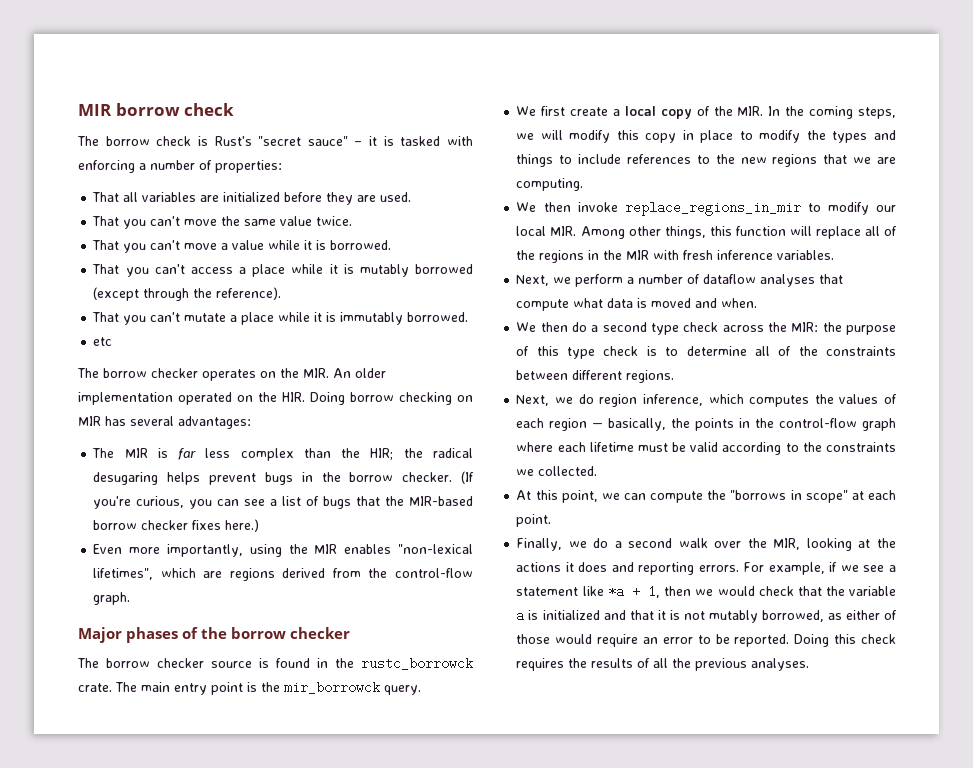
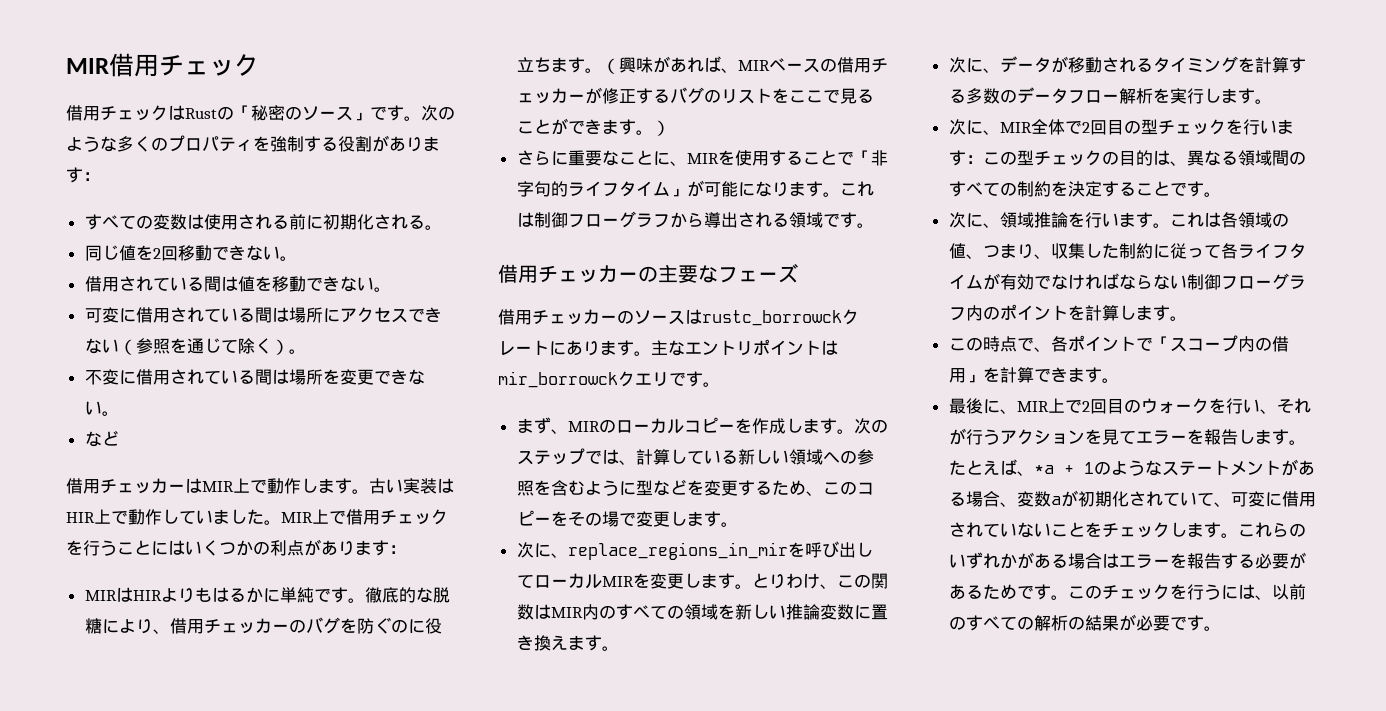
- MIR borrow check
- The borrow check is Rust's "secret sauce" – it is tasked with enforcing a number of properties:
- That all variables are initialized before they are used.
- That you can't move the same value twice.
- That you can't move a value while it is borrowed.
- That you can't access a place while it is mutably borrowed (except through the reference).
- That you can't mutate a place while it is immutably borrowed.
- etc
- The borrow checker operates on the MIR. An older implementation operated on the HIR. Doing borrow checking on MIR has several advantages:
- The MIR is far less complex than the HIR; the radical desugaring helps prevent bugs in the borrow checker. (If you're curious, you can see a list of bugs that the MIR-based borrow checker fixes here.)
- Even more importantly, using the MIR enables "non-lexical lifetimes", which are regions derived from the control-flow graph.
- Major phases of the borrow checker
- The borrow checker source is found in the rustc_borrowck crate. The main entry point is the mir_borrowck query.
- We first create a local copy of the MIR. In the coming steps, we will modify this copy in place to modify the types and things to include references to the new regions that we are computing.
- We then invoke replace_regions_in_mir to modify our local MIR. Among other things, this function will replace all of the regions in the MIR with fresh inference variables.
- Next, we perform a number of dataflow analyses that compute what data is moved and when.
- We then do a second type check across the MIR: the purpose of this type check is to determine all of the constraints between different regions.
- Next, we do region inference, which computes the values of each region — basically, the points in the control-flow graph where each lifetime must be valid according to the constraints we collected.
- At this point, we can compute the "borrows in scope" at each point.
- Finally, we do a second walk over the MIR, looking at the actions it does and reporting errors. For example, if we see a statement like *a + 1, then we would check that the variable a is initialized and that it is not mutably borrowed, as either of those would require an error to be reported. Doing this check requires the results of all the previous analyses.
+ MIR借用チェック
+ 借用チェックはRustの「秘密のソース」です。次のような多くのプロパティを強制する役割があります：
+ すべての変数は使用される前に初期化される。
+ 同じ値を2回移動できない。
+ 借用されている間は値を移動できない。
+ 可変に借用されている間は場所にアクセスできない（参照を通じて除く）。
+ 不変に借用されている間は場所を変更できない。
+ など
+ 借用チェッカーはMIR上で動作します。古い実装はHIR上で動作していました。MIR上で借用チェックを行うことにはいくつかの利点があります：
+ MIRはHIRよりもはるかに単純です。徹底的な脱糖により、借用チェッカーのバグを防ぐのに役立ちます。（興味があれば、MIRベースの借用チェッカーが修正するバグのリストをここで見ることができます。）
+ さらに重要なことに、MIRを使用することで「非字句的ライフタイム」が可能になります。これは制御フローグラフから導出される領域です。
+ 借用チェッカーの主要なフェーズ
+ 借用チェッカーのソースはrustc_borrowckクレートにあります。主なエントリポイントはmir_borrowckクエリです。
+ まず、MIRのローカルコピーを作成します。次のステップでは、計算している新しい領域への参照を含むように型などを変更するため、このコピーをその場で変更します。
+ 次に、replace_regions_in_mirを呼び出してローカルMIRを変更します。とりわけ、この関数はMIR内のすべての領域を新しい推論変数に置き換えます。
+ 次に、データが移動されるタイミングを計算する多数のデータフロー解析を実行します。
+ 次に、MIR全体で2回目の型チェックを行います：この型チェックの目的は、異なる領域間のすべての制約を決定することです。
+ 次に、領域推論を行います。これは各領域の値、つまり、収集した制約に従って各ライフタイムが有効でなければならない制御フローグラフ内のポイントを計算します。
+ この時点で、各ポイントで「スコープ内の借用」を計算できます。
+ 最後に、MIR上で2回目のウォークを行い、それが行うアクションを見てエラーを報告します。たとえば、*a + 1のようなステートメントがある場合、変数aが初期化されていて、可変に借用されていないことをチェックします。これらのいずれかがある場合はエラーを報告する必要があるためです。このチェックを行うには、以前のすべての解析の結果が必要です。

